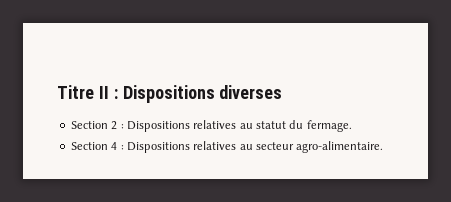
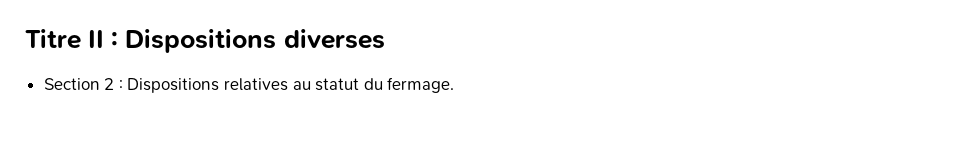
- Section 4 : Dispositions relatives au secteur agro-alimentaire.

